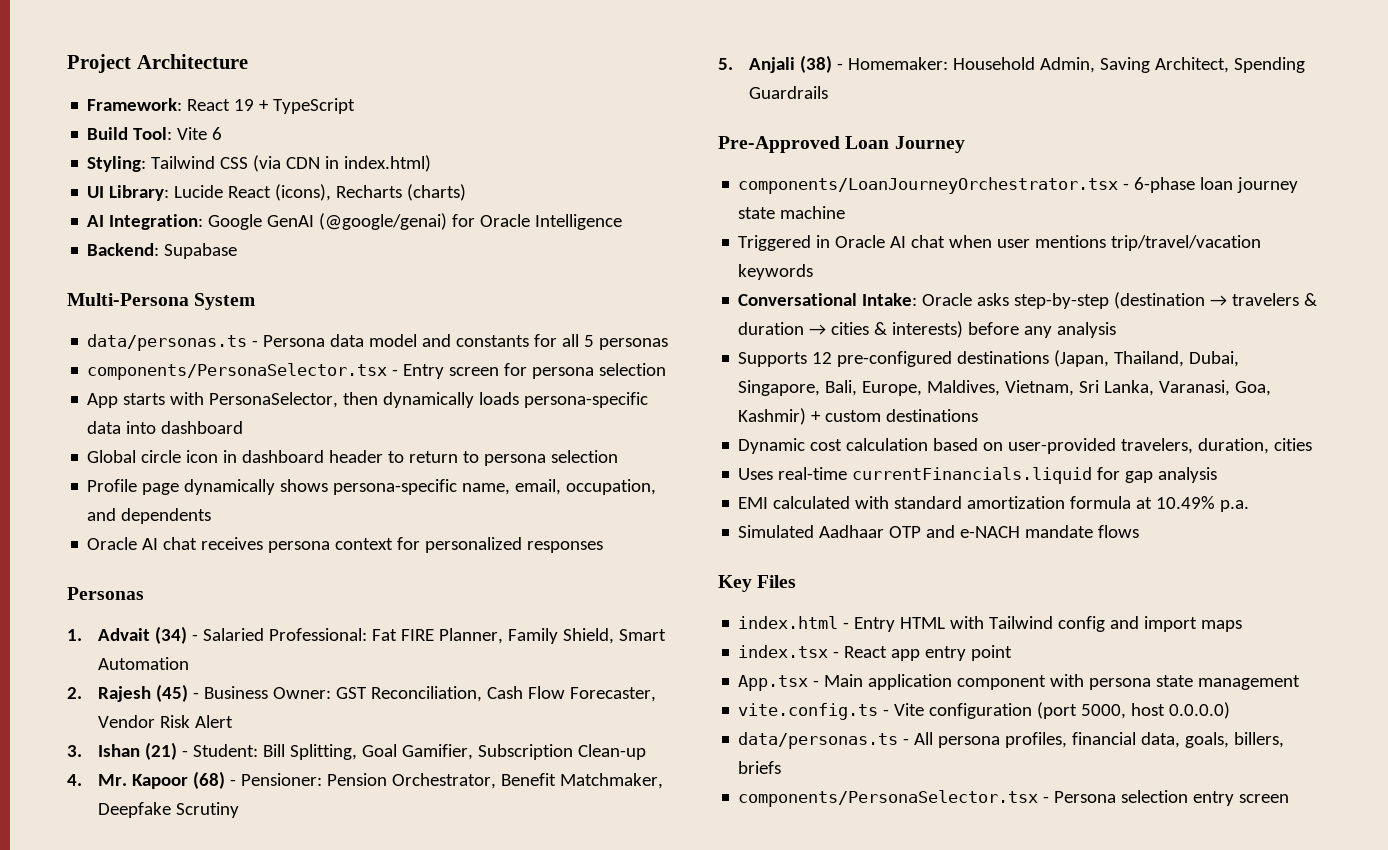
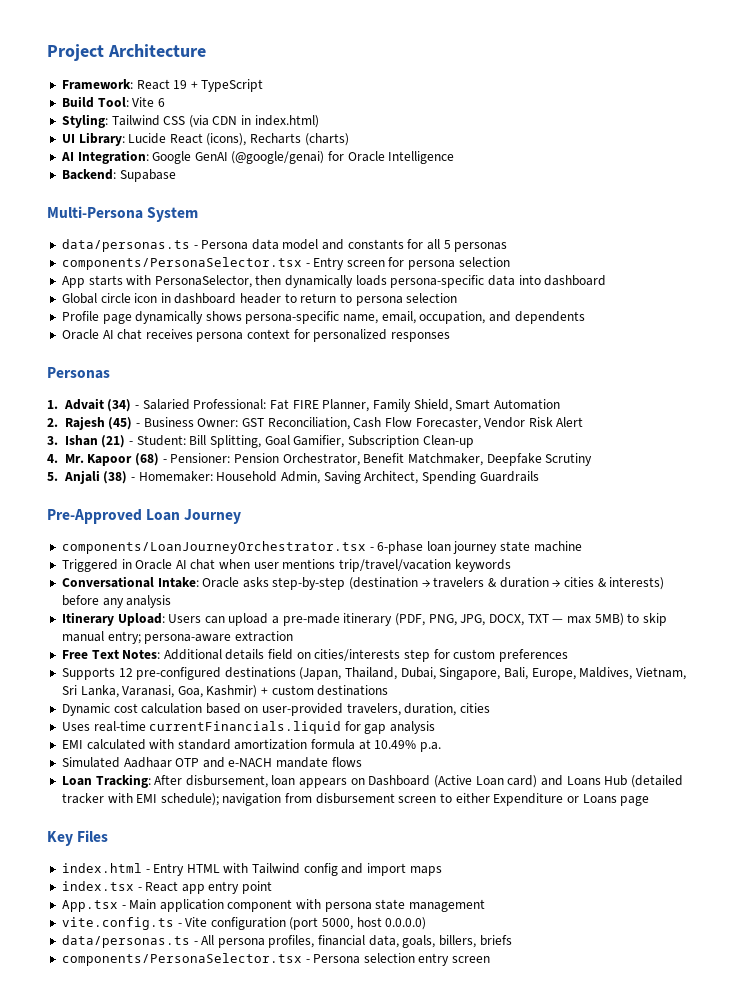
+ Itinerary Upload: Users can upload a pre-made itinerary (PDF, PNG, JPG, DOCX, TXT — max 5MB) to skip manual entry; persona-aware extraction
+ Free Text Notes: Additional details field on cities/interests step for custom preferences
+ Loan Tracking: After disbursement, loan appears on Dashboard (Active Loan card) and Loans Hub (detailed tracker with EMI schedule); navigation from disbursement screen to either Expenditure or Loans page

